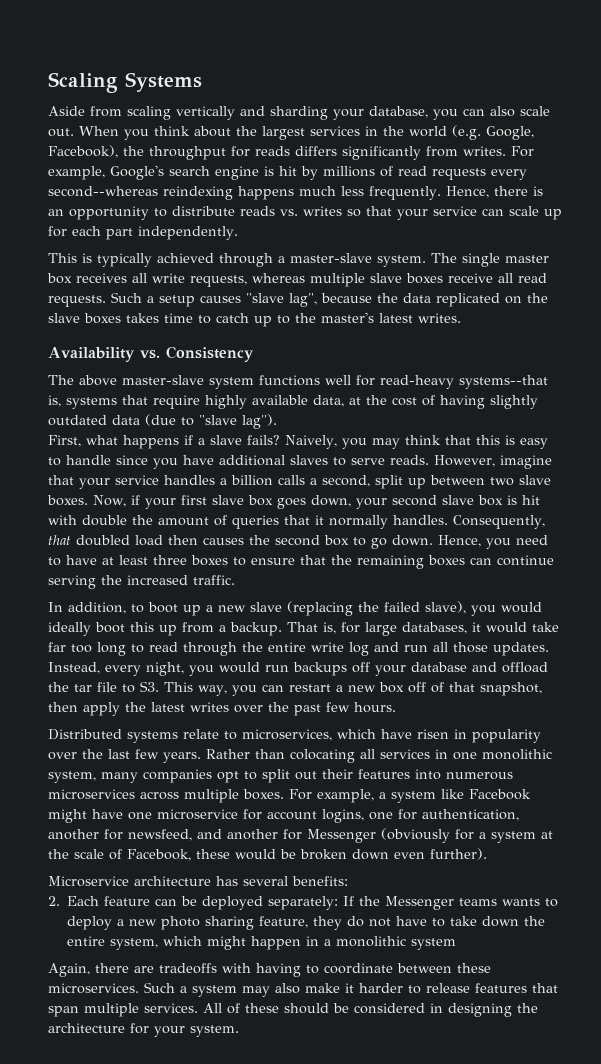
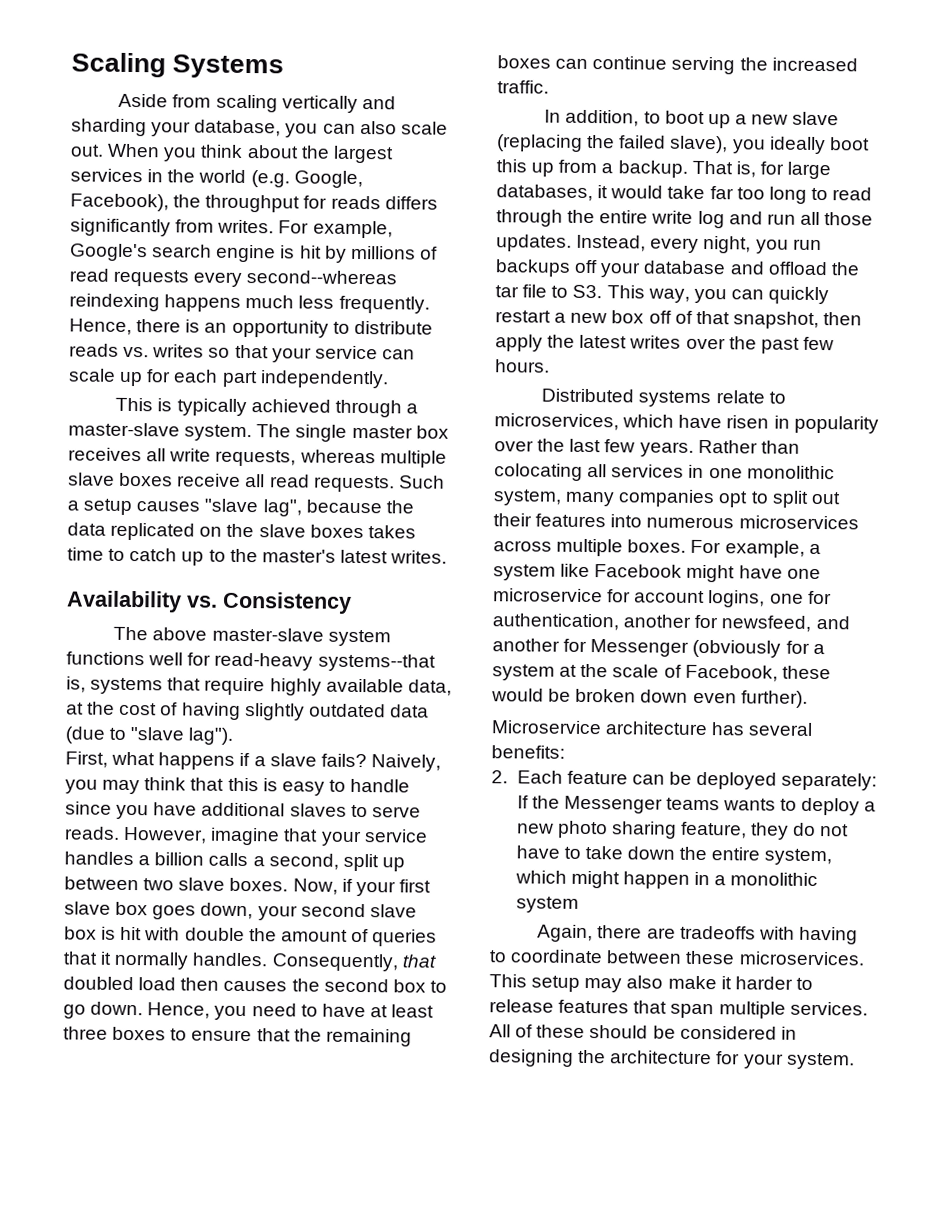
- In addition, to boot up a new slave (replacing the failed slave), you would ideally boot this up from a backup.
+ In addition, to boot up a new slave (replacing the failed slave), you ideally boot this up from a backup.
- Instead, every night, you would run backups off your database and offload the tar file to S3. This way, you can restart a new box off of that snapshot, then apply the latest writes over the past few hours.
+ Instead, every night, you run backups off your database and offload the tar file to S3. This way, you can quickly restart a new box off of that snapshot, then apply the latest writes over the past few hours.
- Such a system may also make it harder to release features that span multiple services.
+ This setup may also make it harder to release features that span multiple services.

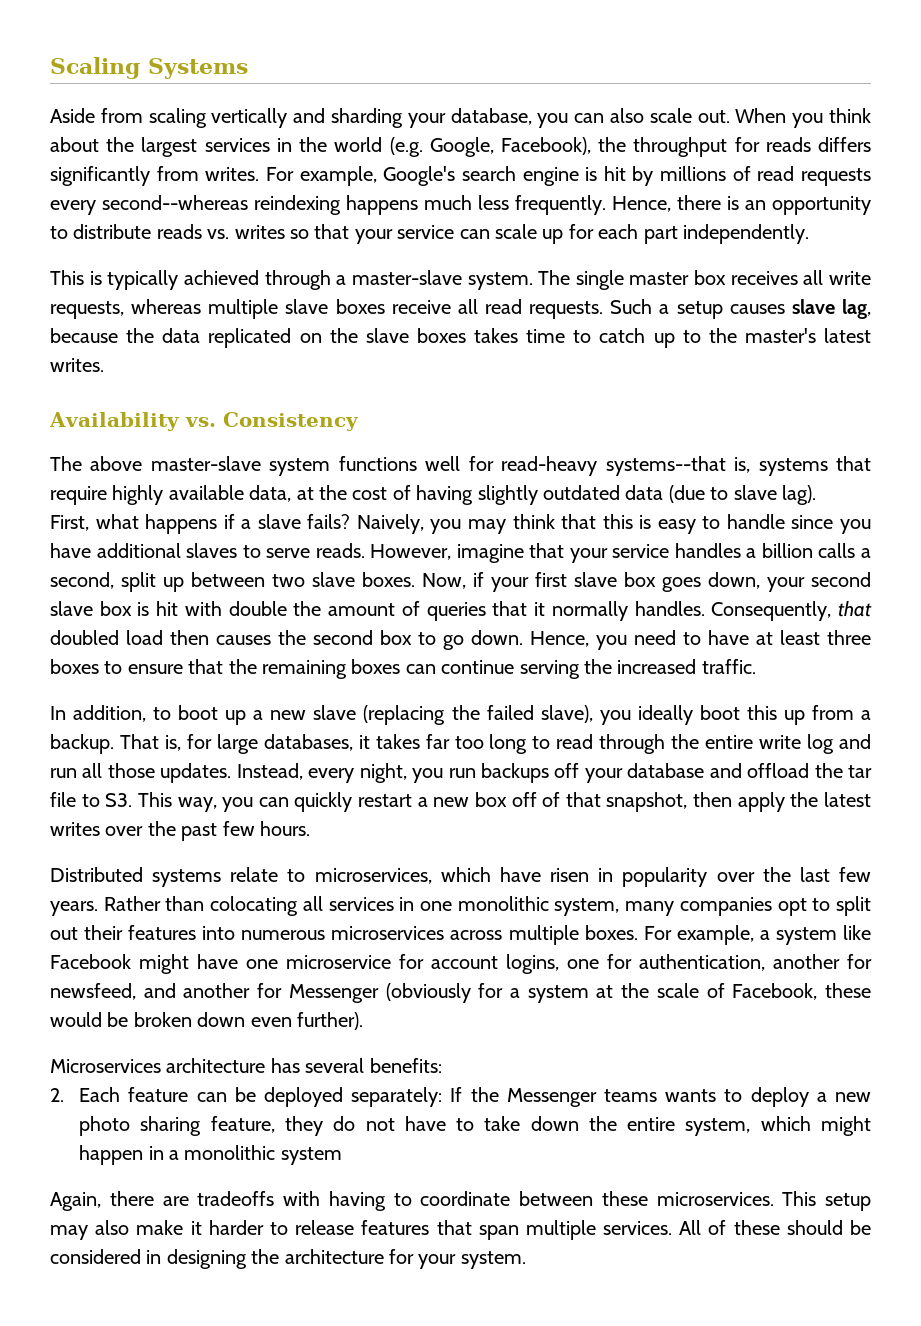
- Such a setup causes "slave lag", because the data replicated on the slave boxes takes time to catch up to the master's latest writes.
+ Such a setup causes slave lag, because the data replicated on the slave boxes takes time to catch up to the master's latest writes.
- The above master-slave system functions well for read-heavy systems--that is, systems that require highly available data, at the cost of having slightly outdated data (due to "slave lag").
+ The above master-slave system functions well for read-heavy systems--that is, systems that require highly available data, at the cost of having slightly outdated data (due to slave lag).
- That is, for large databases, it would take far too long to read through the entire write log and run all those updates.
+ That is, for large databases, it takes far too long to read through the entire write log and run all those updates.
- Microservice architecture has several benefits:
+ Microservices architecture has several benefits:

